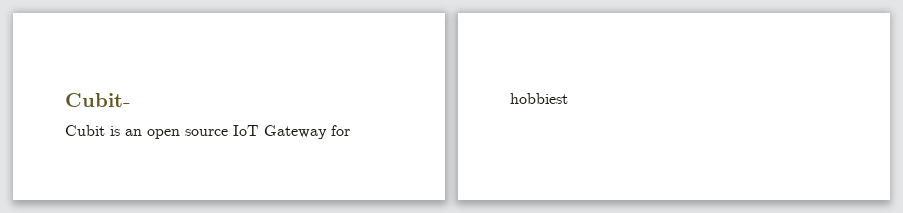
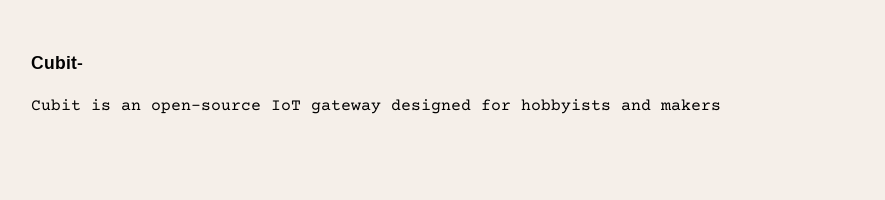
- Cubit is an open source IoT Gateway for hobbiest
+ Cubit is an open-source IoT gateway designed for hobbyists and makers

